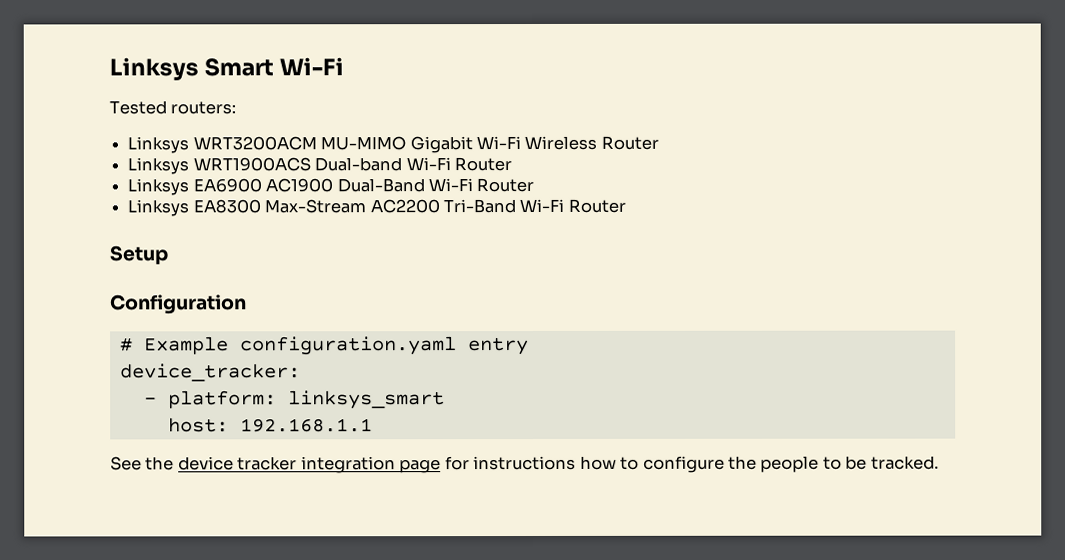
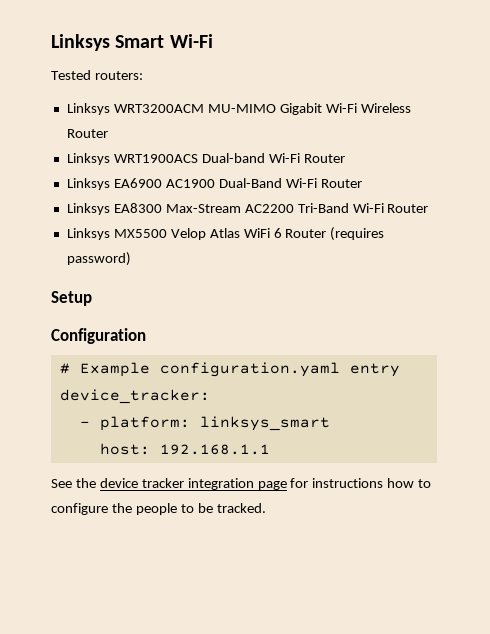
+ Linksys MX5500 Velop Atlas WiFi 6 Router (requires password)

